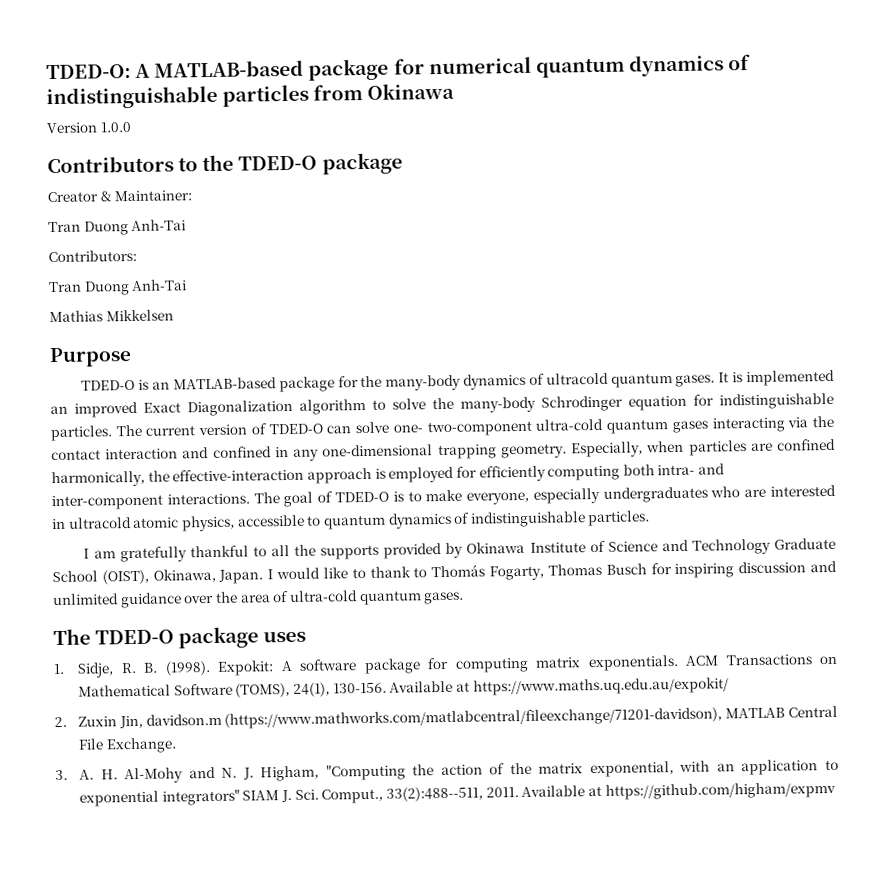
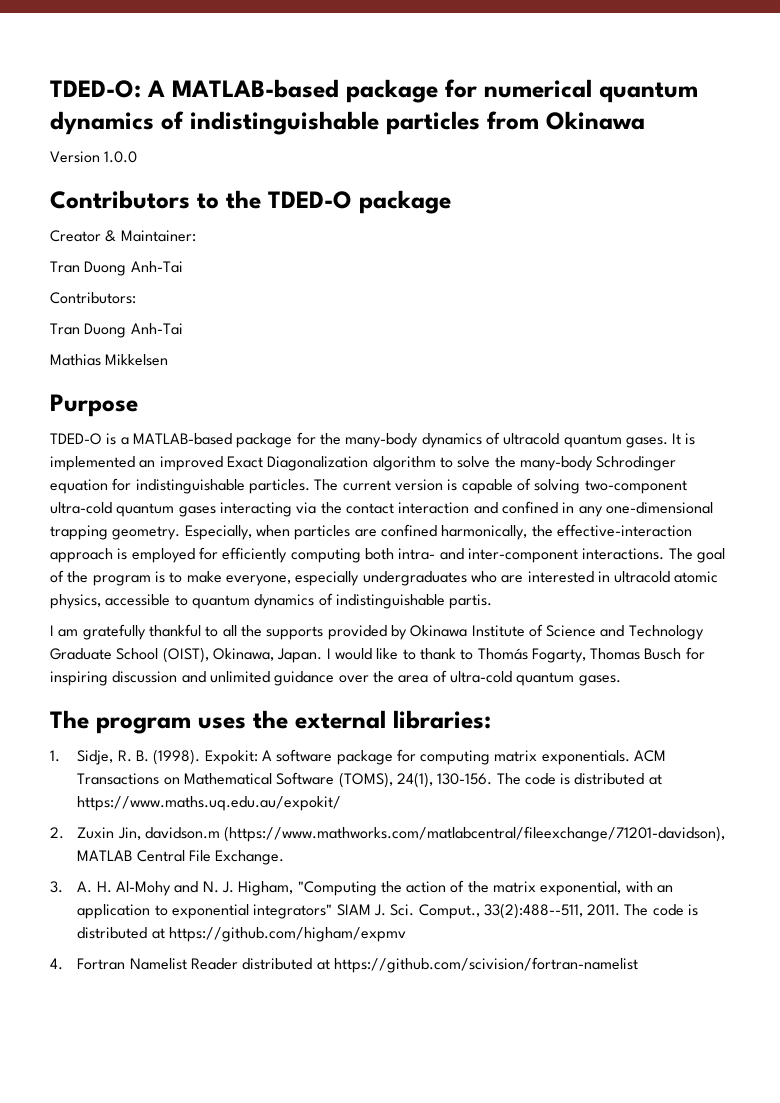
- TDED-O is an MATLAB-based package for the many-body dynamics of ultracold quantum gases.
+ TDED-O is a MATLAB-based package for the many-body dynamics of ultracold quantum gases.
- The current version of TDED-O can solve one- two-component ultra-cold quantum gases interacting via the contact interaction and confined in any one-dimensional trapping geometry.
+ The current version is capable of solving two-component ultra-cold quantum gases interacting via the contact interaction and confined in any one-dimensional trapping geometry.
- The goal of TDED-O is to make everyone, especially undergraduates who are interested in ultracold atomic physics, accessible to quantum dynamics of indistinguishable particles.
+ The goal of the program is to make everyone, especially undergraduates who are interested in ultracold atomic physics, accessible to quantum dynamics of indistinguishable partis.
- The TDED-O package uses
+ The program uses the external libraries:
- Available at https://www.maths.uq.edu.au/expokit/
+ The code is distributed at https://www.maths.uq.edu.au/expokit/
- Available at https://github.com/higham/expmv
+ The code is distributed at https://github.com/higham/expmv
+ 4. Fortran Namelist Reader distributed at https://github.com/scivision/fortran-namelist

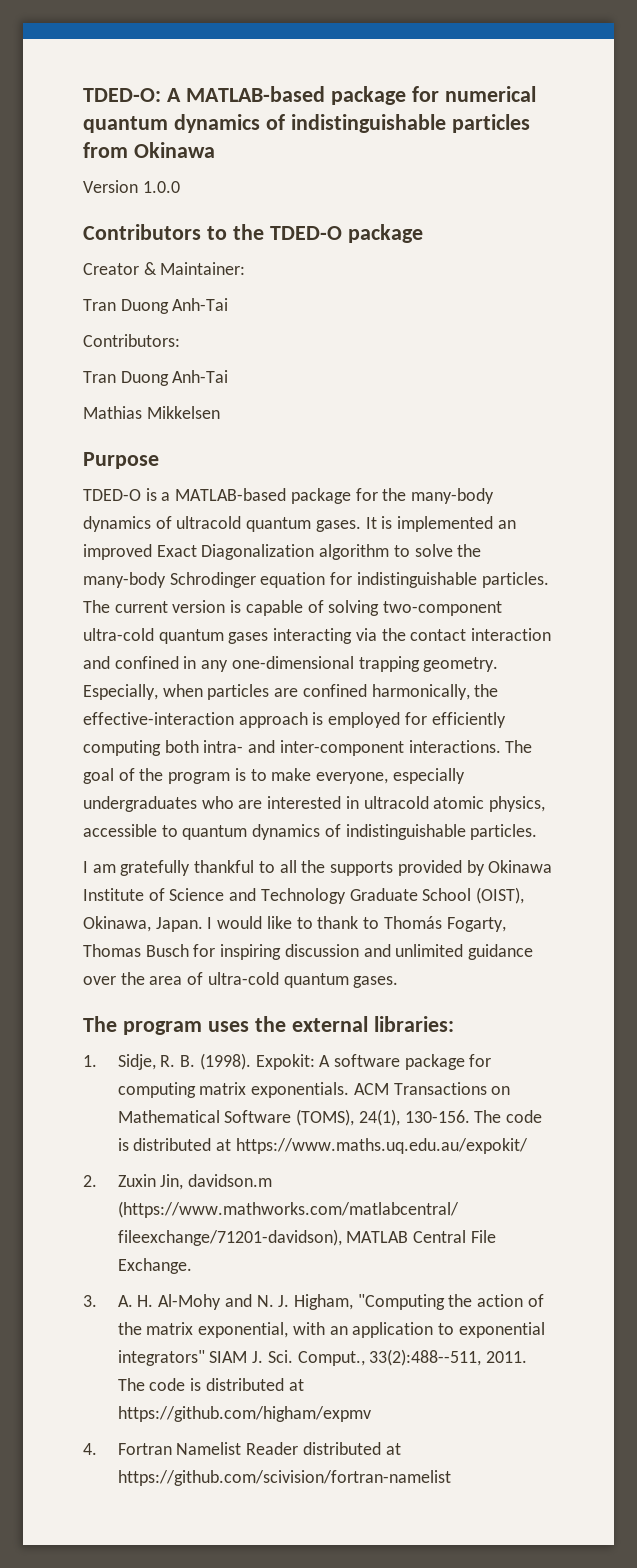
- The goal of the program is to make everyone, especially undergraduates who are interested in ultracold atomic physics, accessible to quantum dynamics of indistinguishable partis.
+ The goal of the program is to make everyone, especially undergraduates who are interested in ultracold atomic physics, accessible to quantum dynamics of indistinguishable particles.

